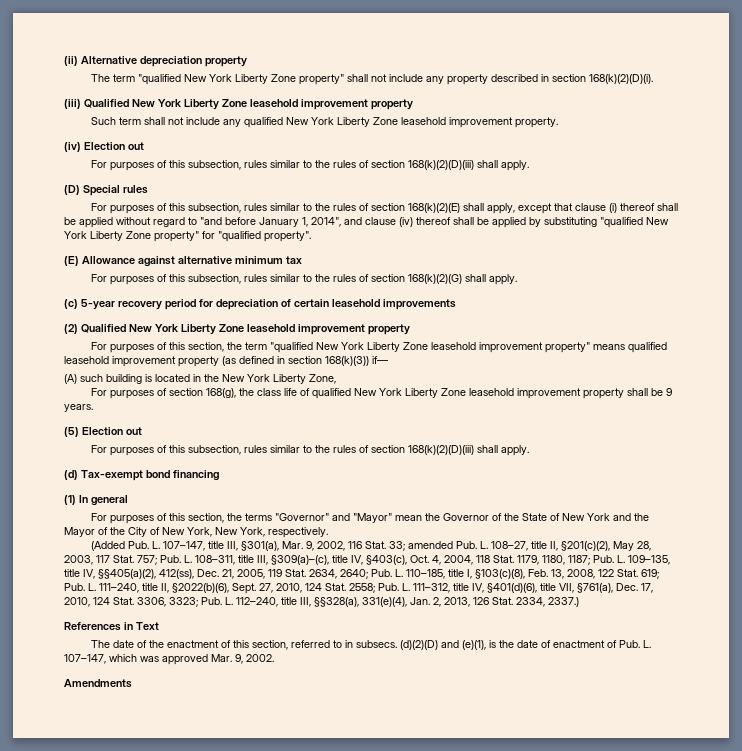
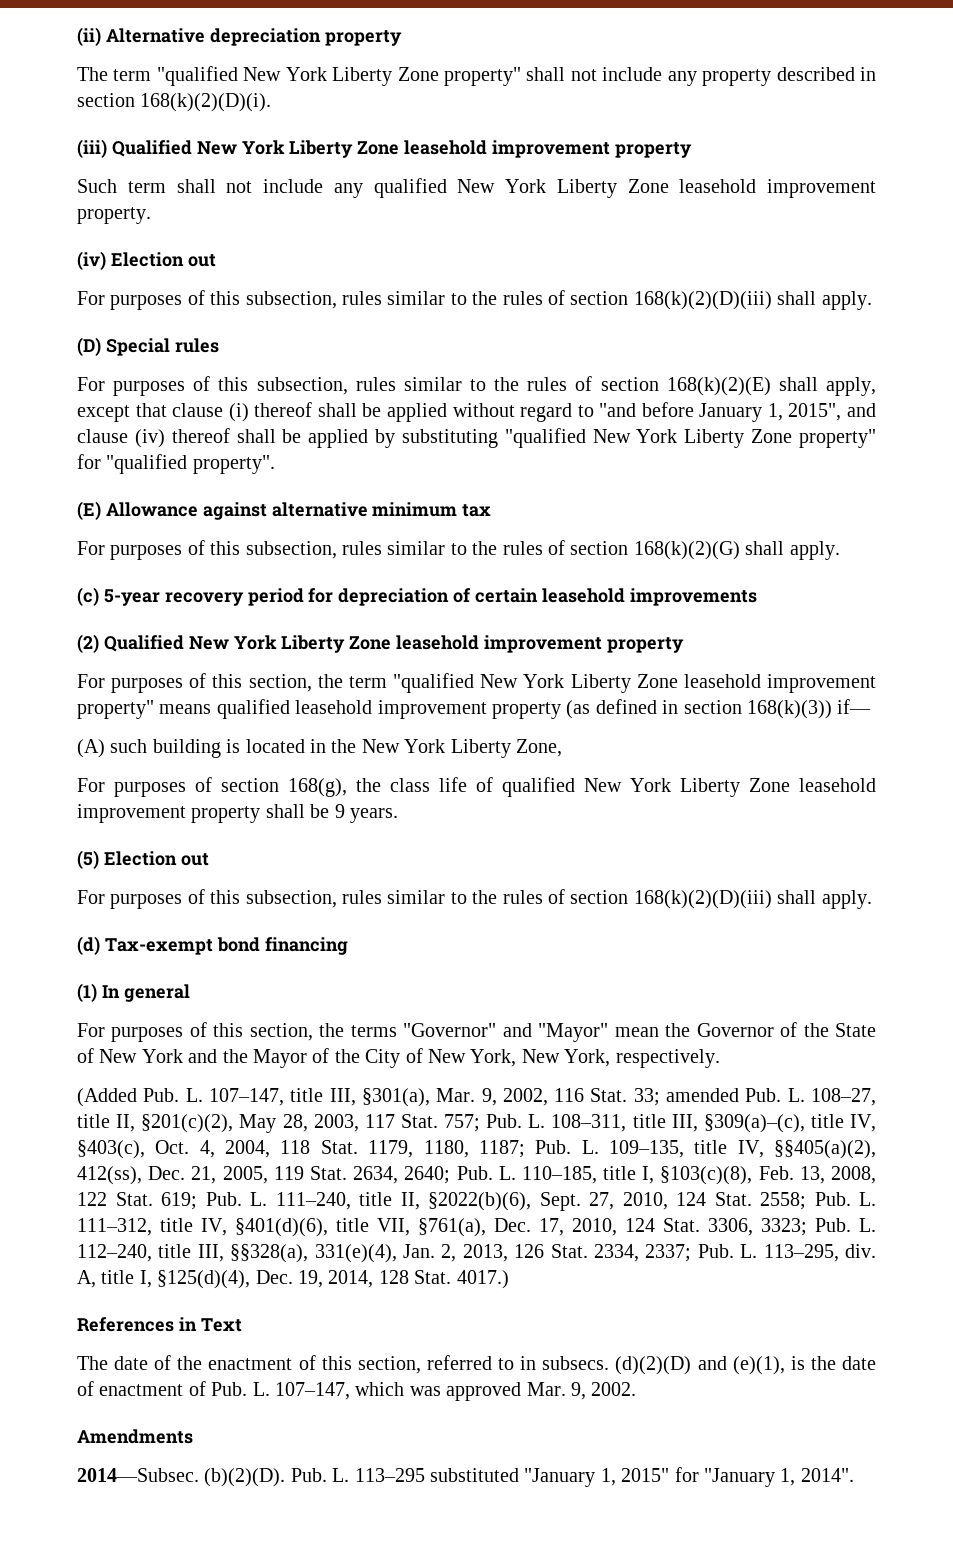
- For purposes of this subsection, rules similar to the rules of section 168(k)(2)(E) shall apply, except that clause (i) thereof shall be applied without regard to "and before January 1, 2014", and clause (iv) thereof shall be applied by substituting "qualified New York Liberty Zone property" for "qualified property".
+ For purposes of this subsection, rules similar to the rules of section 168(k)(2)(E) shall apply, except that clause (i) thereof shall be applied without regard to "and before January 1, 2015", and clause (iv) thereof shall be applied by substituting "qualified New York Liberty Zone property" for "qualified property".
- 2334, 2337.)
+ 2334, 2337; Pub. L. 113–295, div. A, title I, §125(d)(4), Dec. 19, 2014, 128 Stat. 4017.)
+ 2014—Subsec. (b)(2)(D). Pub. L. 113–295 substituted "January 1, 2015" for "January 1, 2014".

